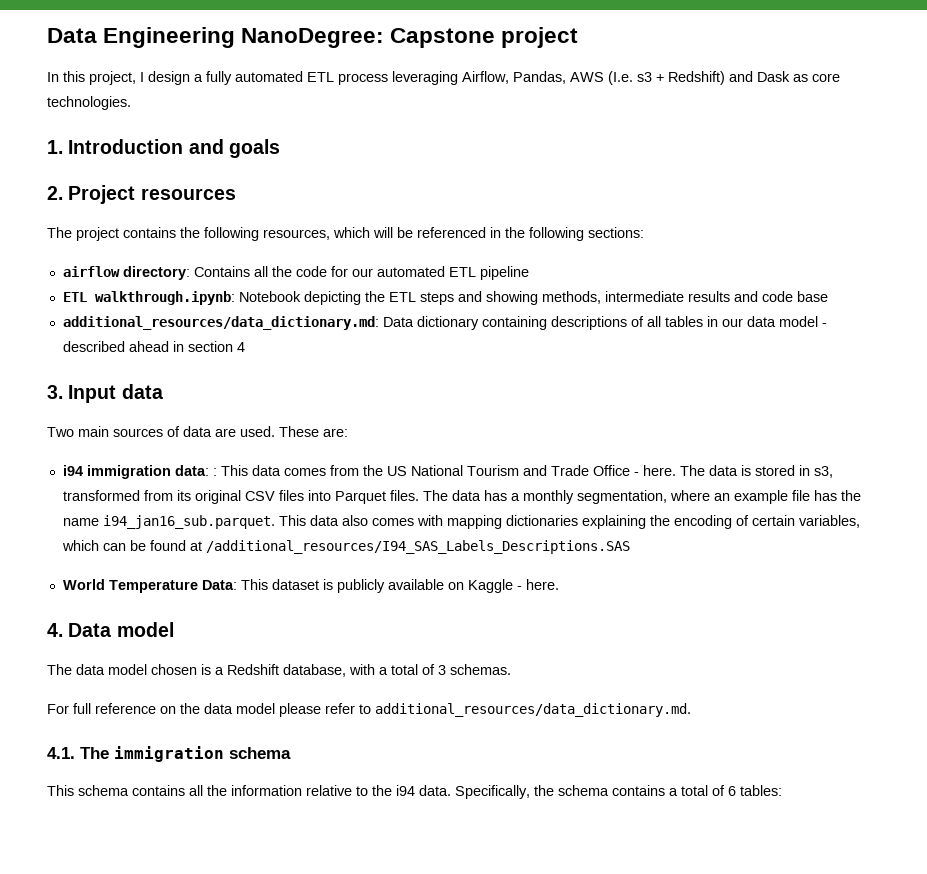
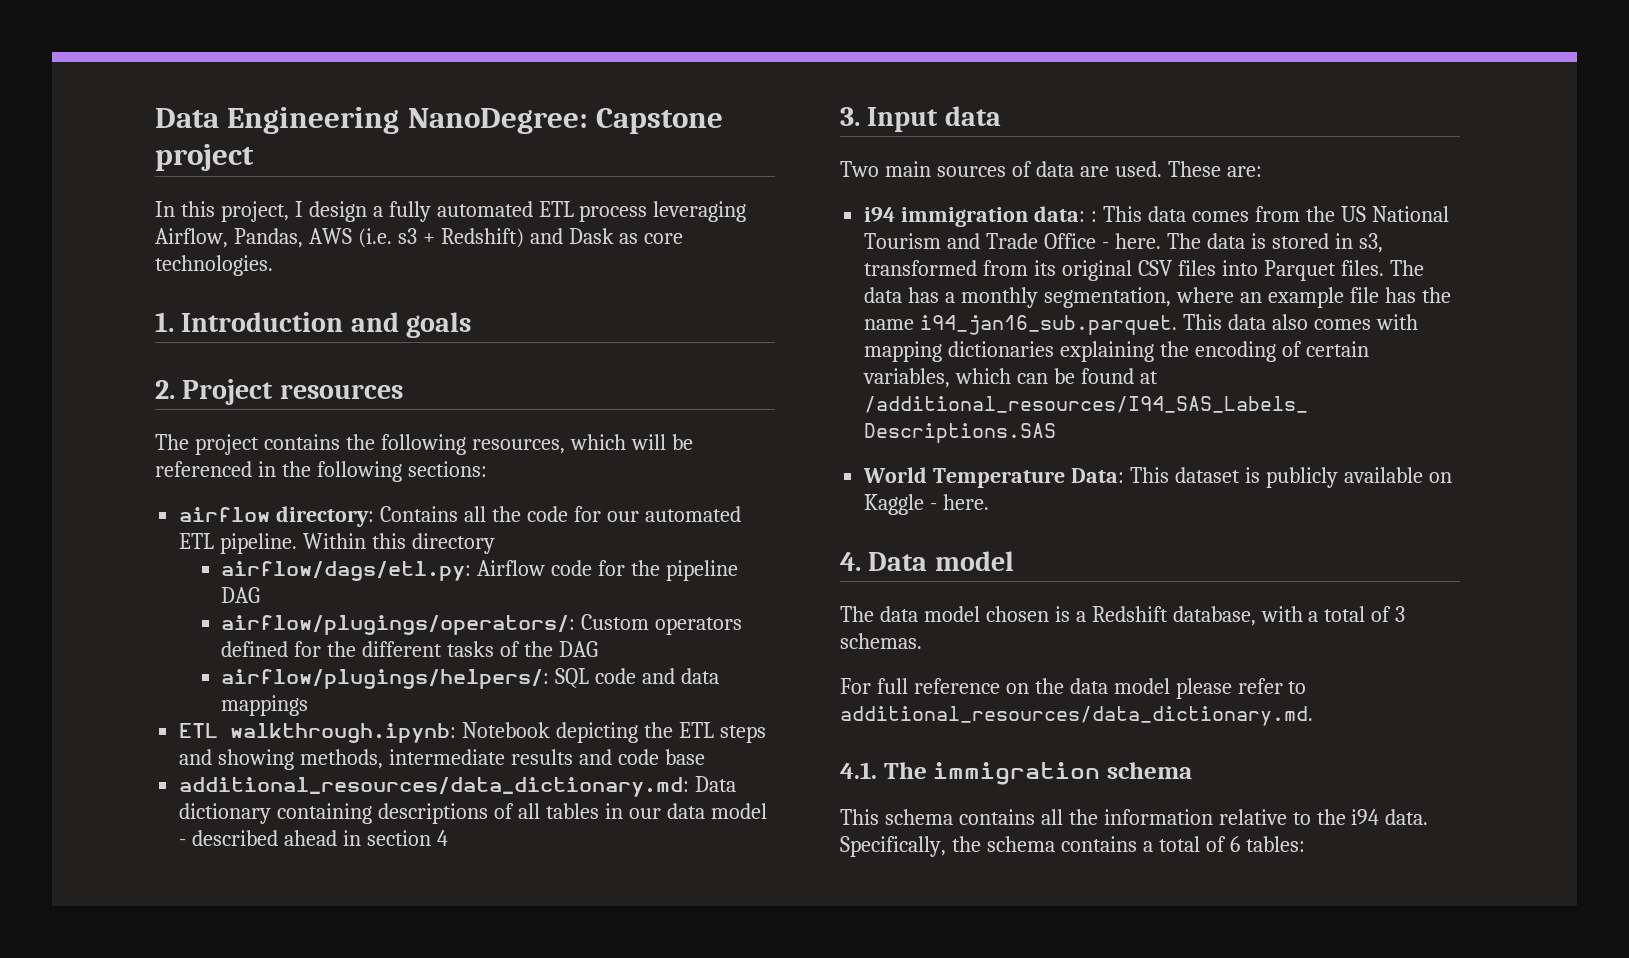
- In this project, I design a fully automated ETL process leveraging Airflow, Pandas, AWS (I.e. s3 + Redshift) and Dask as core technologies.
+ In this project, I design a fully automated ETL process leveraging Airflow, Pandas, AWS (i.e. s3 + Redshift) and Dask as core technologies.
- airflow directory: Contains all the code for our automated ETL pipeline
+ airflow directory: Contains all the code for our automated ETL pipeline. Within this directory
+ airflow/dags/etl.py: Airflow code for the pipeline DAG
+ airflow/plugings/operators/: Custom operators defined for the different tasks of the DAG
+ airflow/plugings/helpers/: SQL code and data mappings

